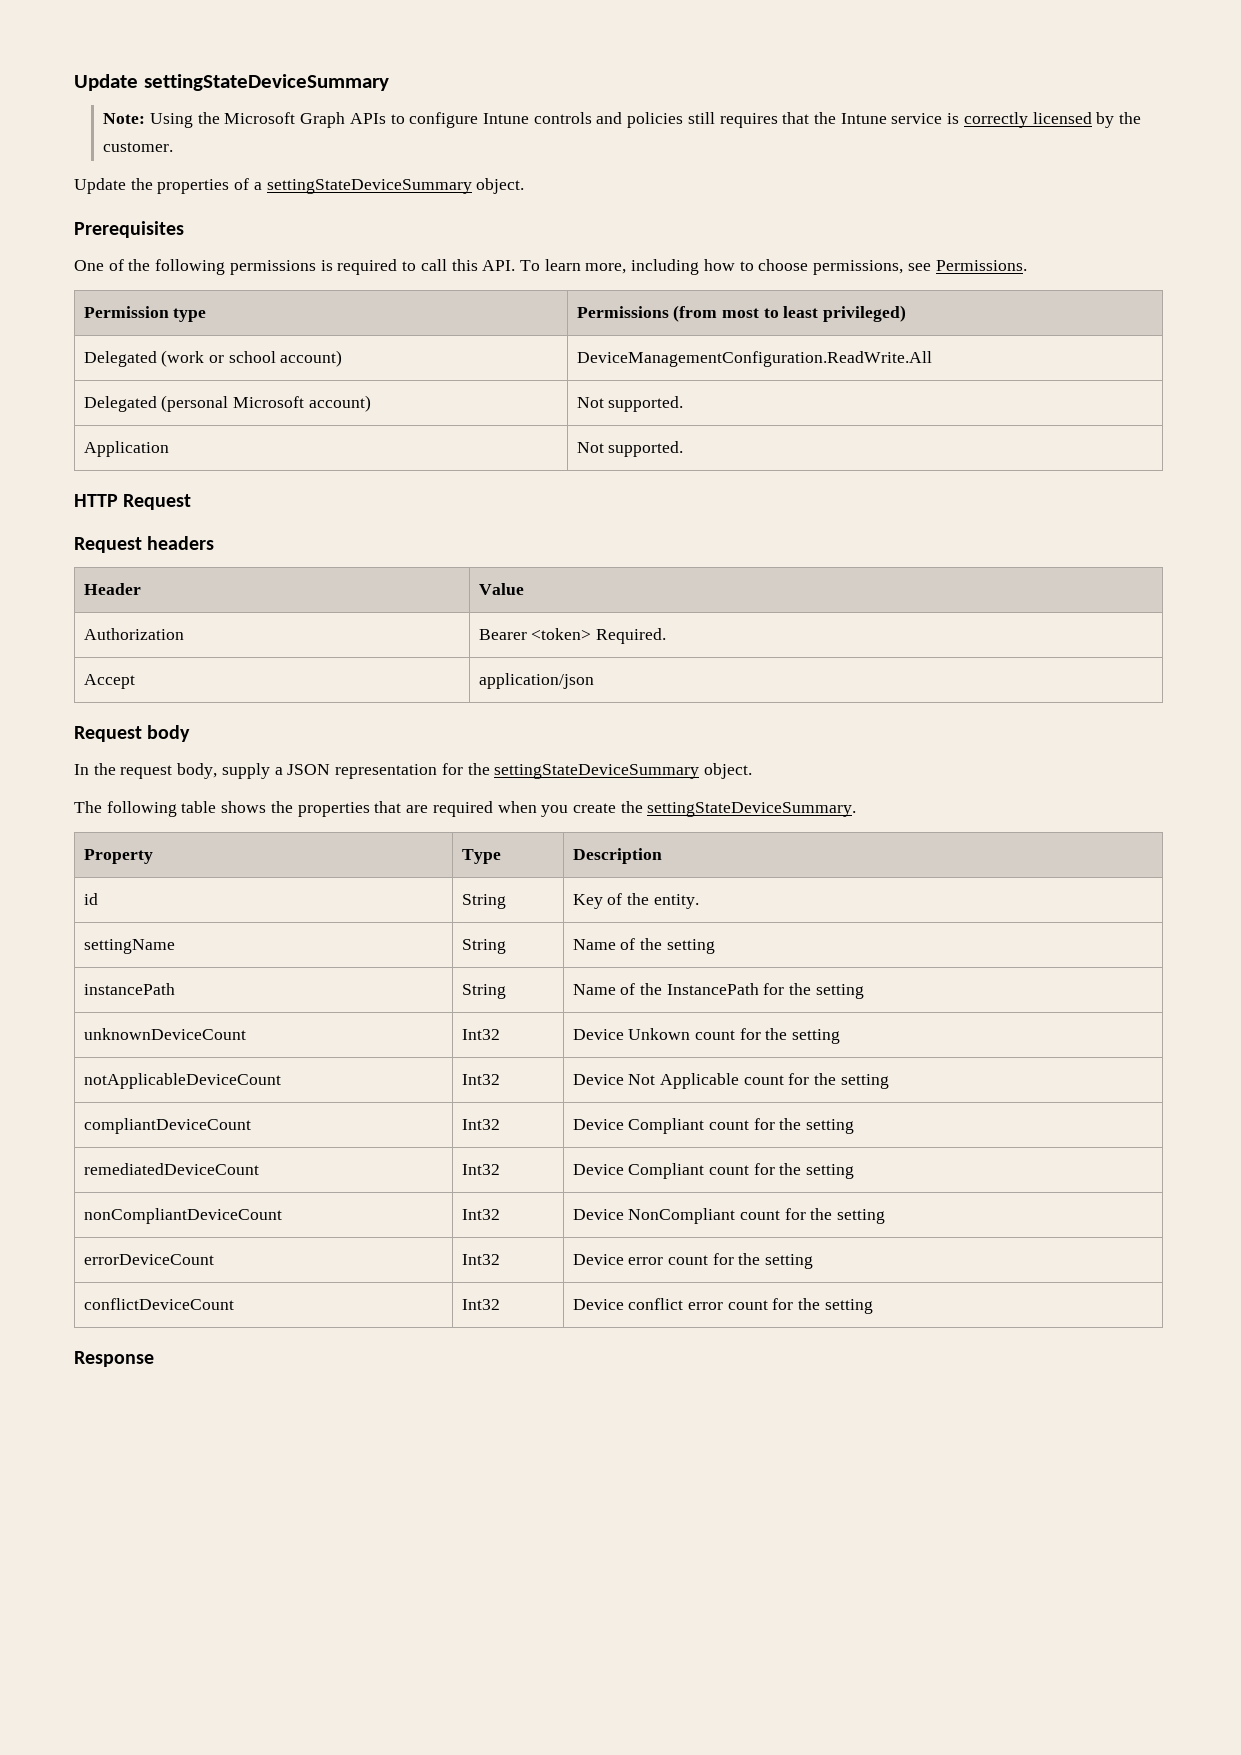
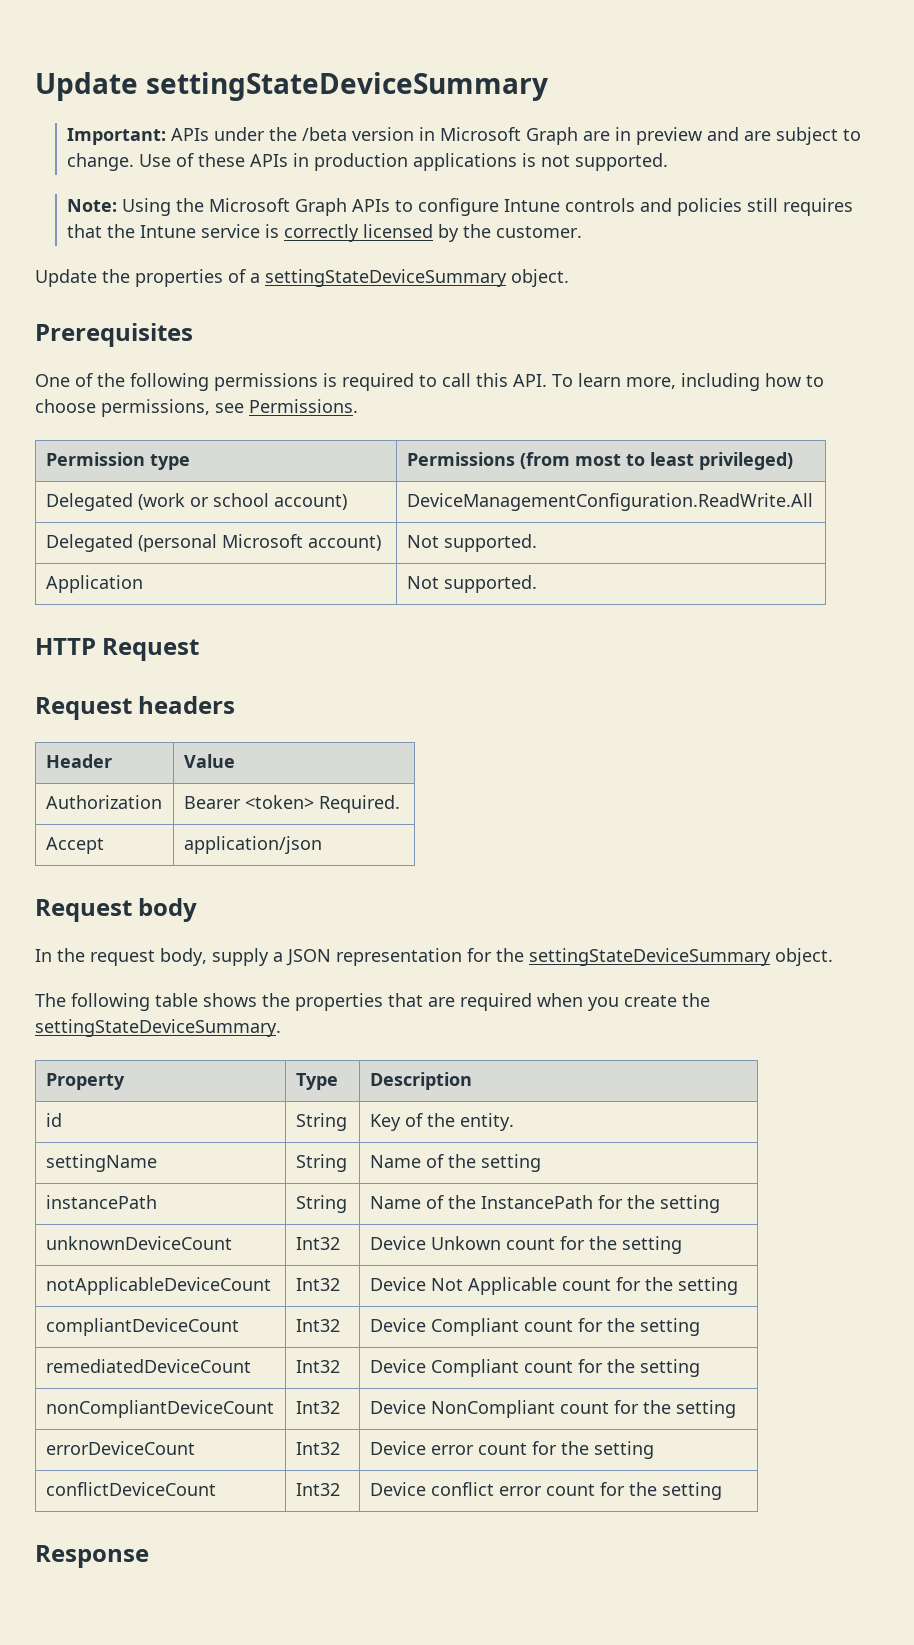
+ Important: APIs under the /beta version in Microsoft Graph are in preview and are subject to change. Use of these APIs in production applications is not supported.

